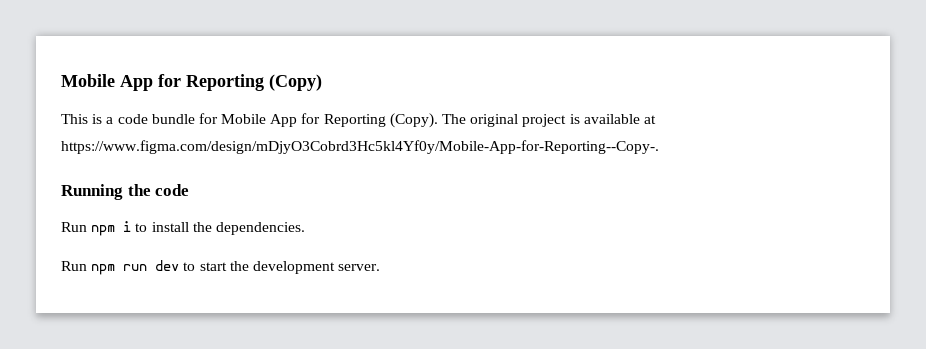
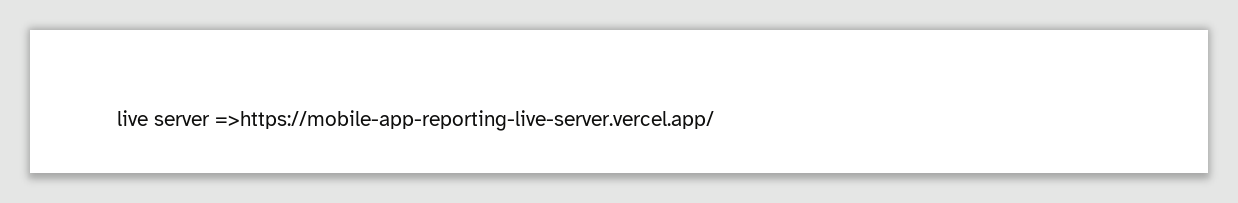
- Mobile App for Reporting (Copy)
- This is a code bundle for Mobile App for Reporting (Copy). The original project is available at https://www.figma.com/design/mDjyO3Cobrd3Hc5kl4Yf0y/Mobile-App-for-Reporting--Copy-.
- Running the code
- Run npm i to install the dependencies.
- Run npm run dev to start the development server.
+ live server =>https://mobile-app-reporting-live-server.vercel.app/

